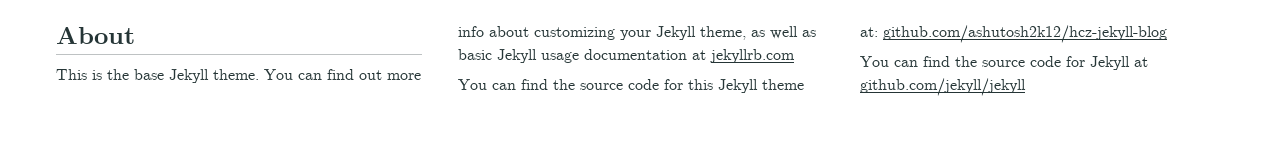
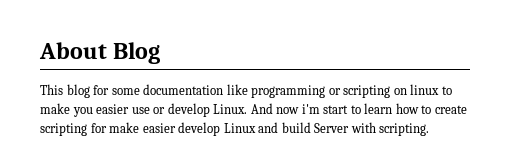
- About
+ About Blog
- This is the base Jekyll theme. You can find out more info about customizing your Jekyll theme, as well as basic Jekyll usage documentation at jekyllrb.com
- You can find the source code for this Jekyll theme at: github.com/ashutosh2k12/hcz-jekyll-blog
- You can find the source code for Jekyll at github.com/jekyll/jekyll
+ This blog for some documentation like programming or scripting on linux to make you easier use or develop Linux. And now i'm start to learn how to create scripting for make easier develop Linux and build Server with scripting.

